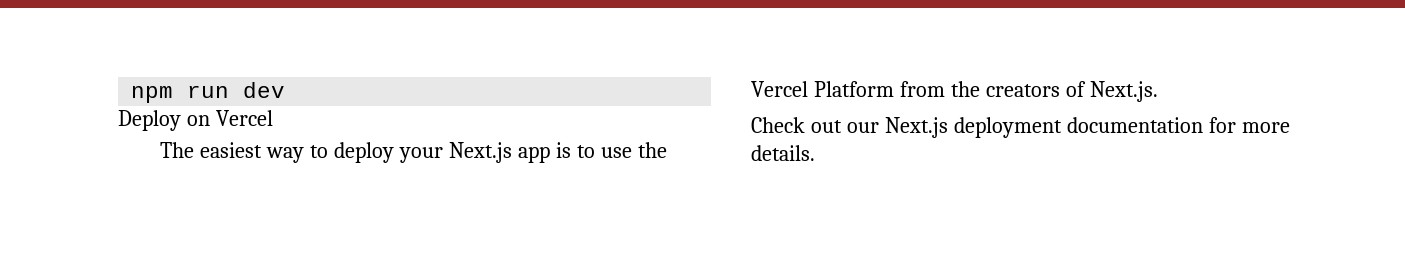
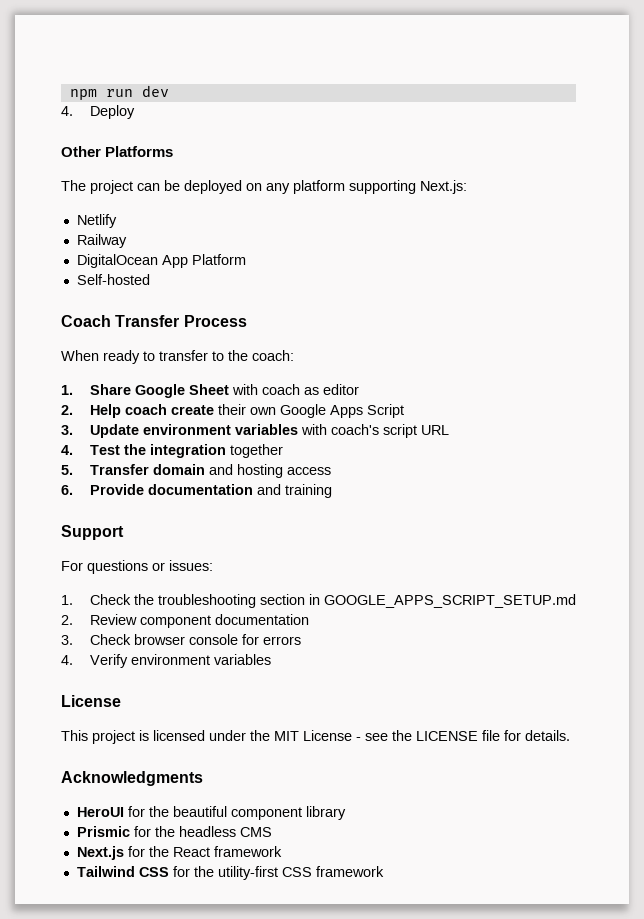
- Deploy on Vercel
+ 4. Deploy
+ Other Platforms
- The easiest way to deploy your Next.js app is to use the Vercel Platform from the creators of Next.js.
- Check out our Next.js deployment documentation for more details.
+ The project can be deployed on any platform supporting Next.js:
+ Netlify
+ Railway
+ DigitalOcean App Platform
+ Self-hosted
+ Coach Transfer Process
+ When ready to transfer to the coach:
+ 1. Share Google Sheet with coach as editor
+ 2. Help coach create their own Google Apps Script
+ 3. Update environment variables with coach's script URL
+ 4. Test the integration together
+ 5. Transfer domain and hosting access
+ 6. Provide documentation and training
+ Support
+ For questions or issues:
+ 1. Check the troubleshooting section in GOOGLE_APPS_SCRIPT_SETUP.md
+ 2. Review component documentation
+ 3. Check browser console for errors
+ 4. Verify environment variables
+ License
+ This project is licensed under the MIT License - see the LICENSE file for details.
+ Acknowledgments
+ HeroUI for the beautiful component library
+ Prismic for the headless CMS
+ Next.js for the React framework
+ Tailwind CSS for the utility-first CSS framework

